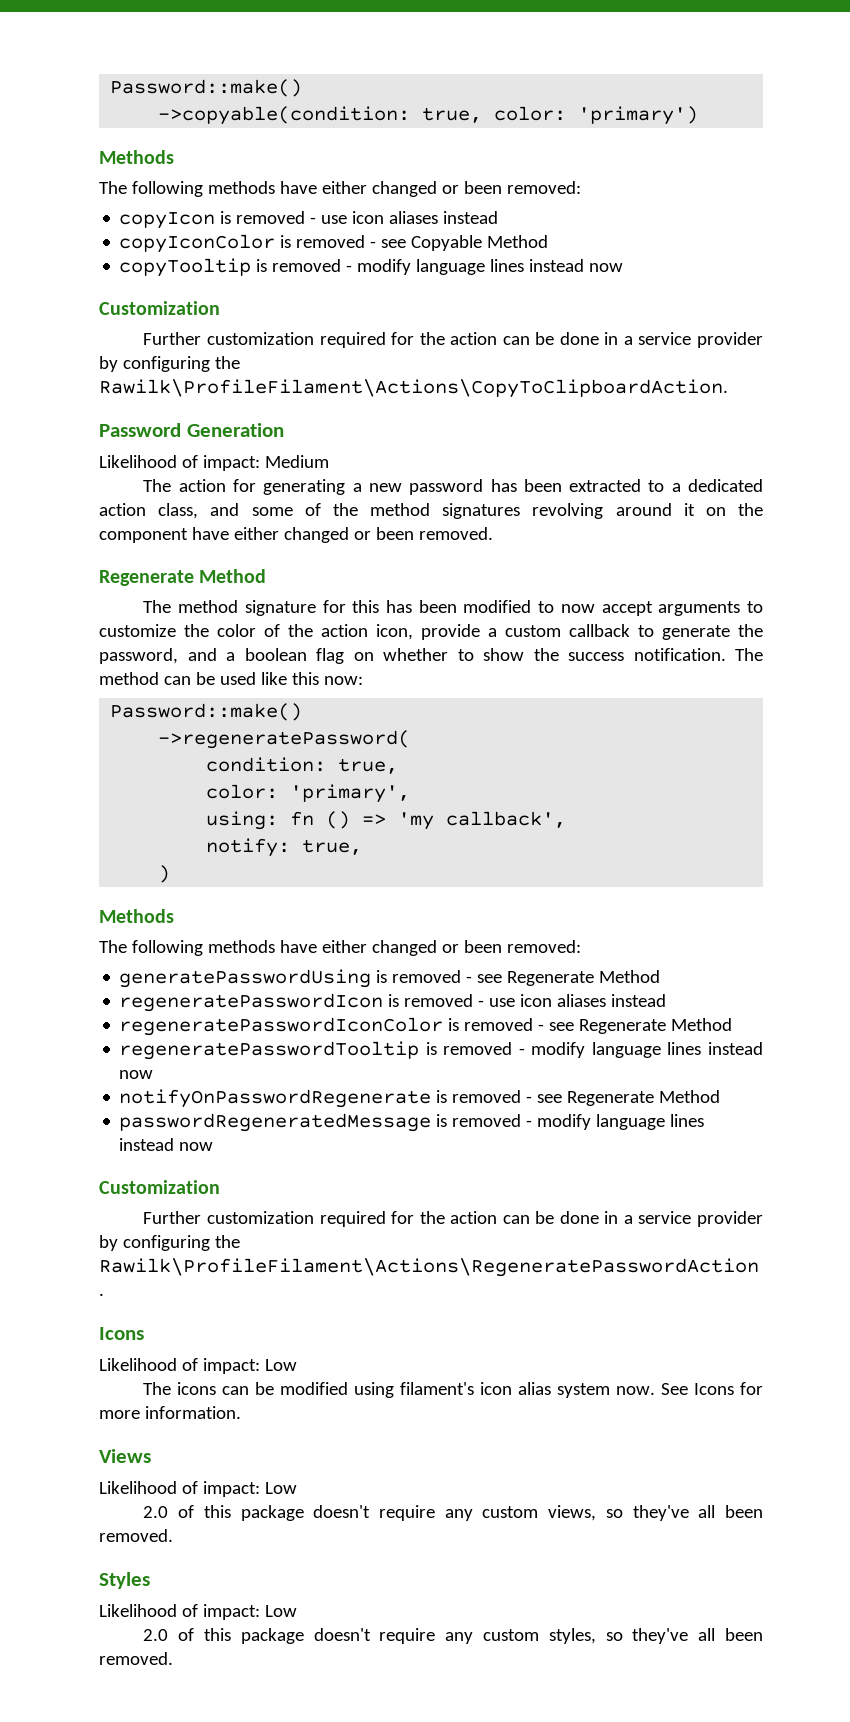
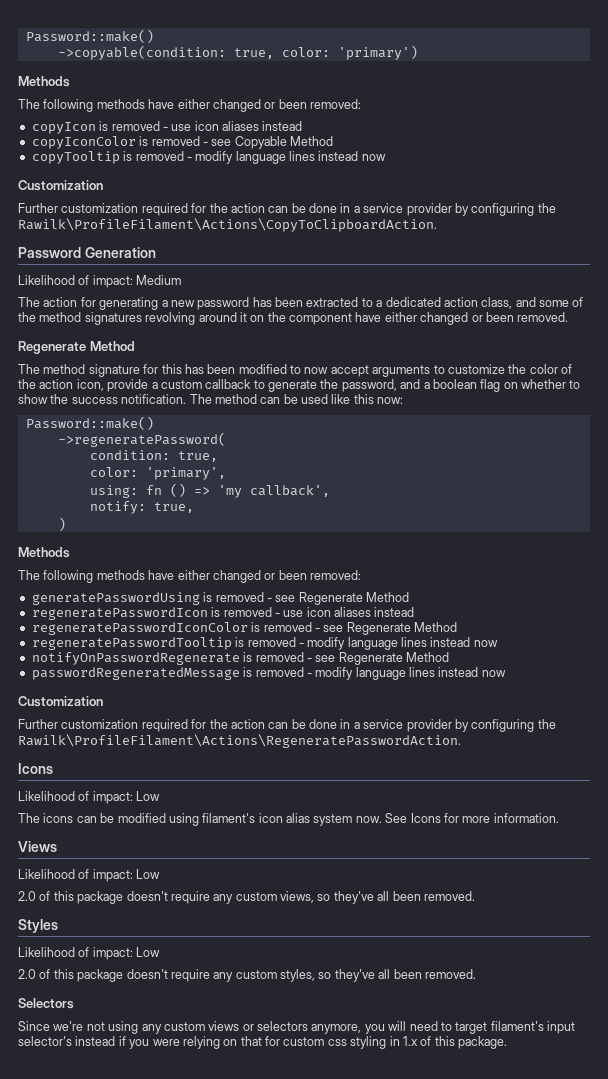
+ Selectors
+ Since we're not using any custom views or selectors anymore, you will need to target filament's input selector's instead if you were relying on that for custom css styling in 1.x of this package.

